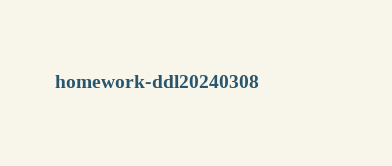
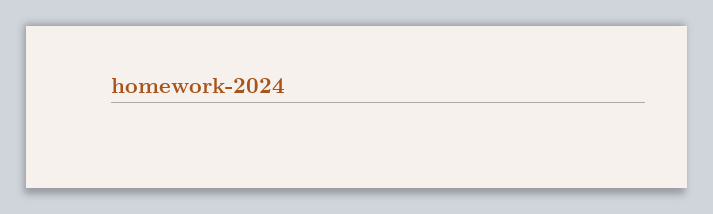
- homework-ddl20240308
+ homework-2024

